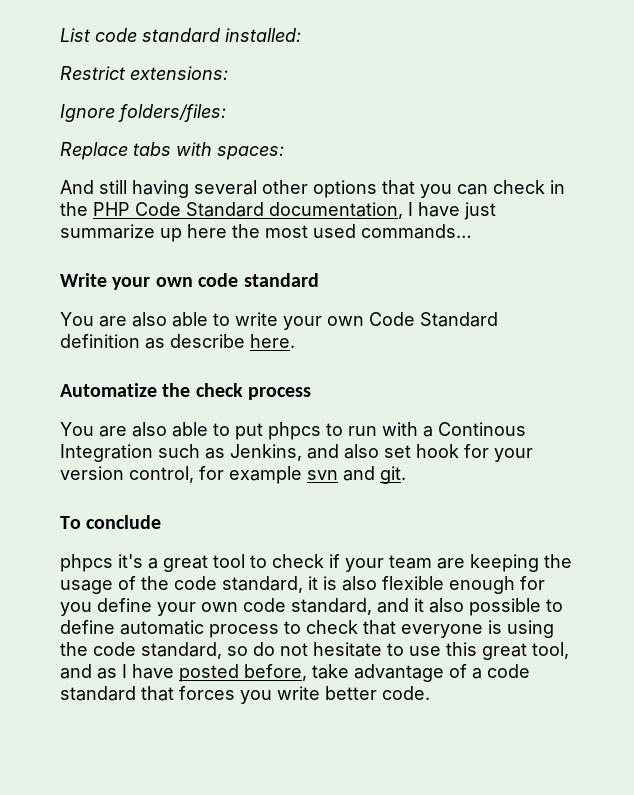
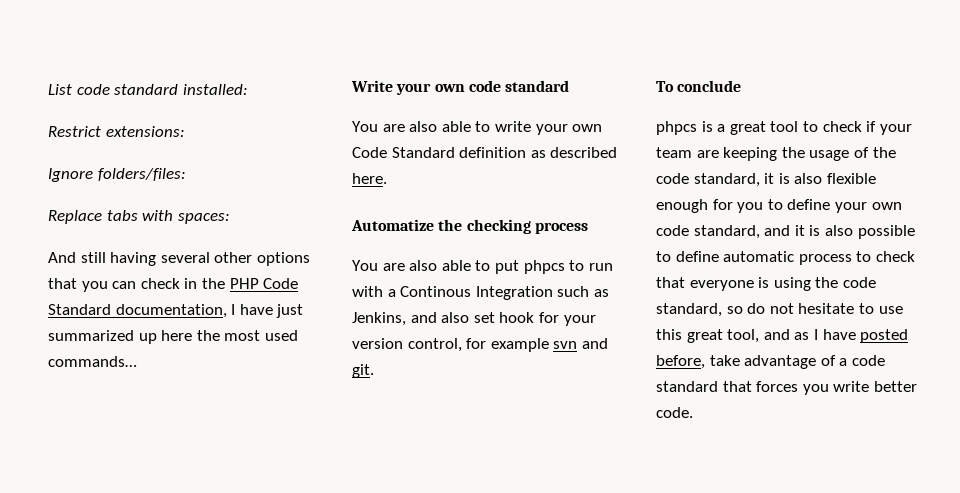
- And still having several other options that you can check in the PHP Code Standard documentation, I have just summarize up here the most used commands…
+ And still having several other options that you can check in the PHP Code Standard documentation, I have just summarized up here the most used commands…
- You are also able to write your own Code Standard definition as describe here.
+ You are also able to write your own Code Standard definition as described here.
- Automatize the check process
+ Automatize the checking process
- phpcs it's a great tool to check if your team are keeping the usage of the code standard, it is also flexible enough for you define your own code standard, and it also possible to define automatic process to check that everyone is using the code standard, so do not hesitate to use this great tool, and as I have posted before, take advantage of a code standard that forces you write better code.
+ phpcs is a great tool to check if your team are keeping the usage of the code standard, it is also flexible enough for you to define your own code standard, and it is also possible to define automatic process to check that everyone is using the code standard, so do not hesitate to use this great tool, and as I have posted before, take advantage of a code standard that forces you write better code.

